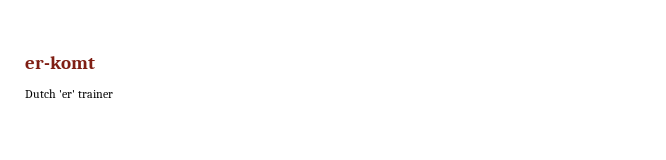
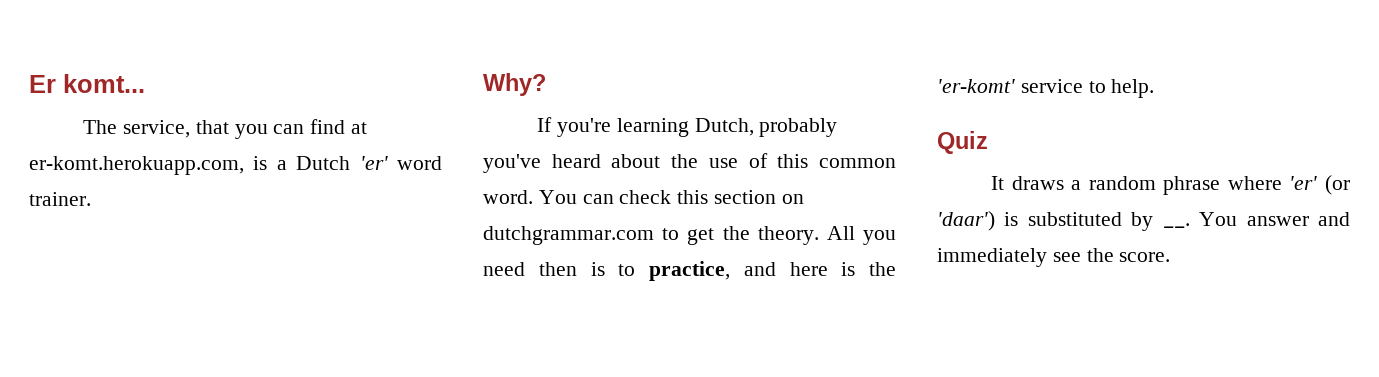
- er-komt
- Dutch 'er' trainer
+ Er komt...
+ The service, that you can find at er-komt.herokuapp.com, is a Dutch 'er' word trainer.
+ Why?
+ If you're learning Dutch, probably you've heard about the use of this common word. You can check this section on dutchgrammar.com to get the theory. All you need then is to practice, and here is the 'er-komt' service to help.
+ Quiz
+ It draws a random phrase where 'er' (or 'daar') is substituted by __. You answer and immediately see the score.

